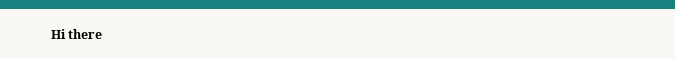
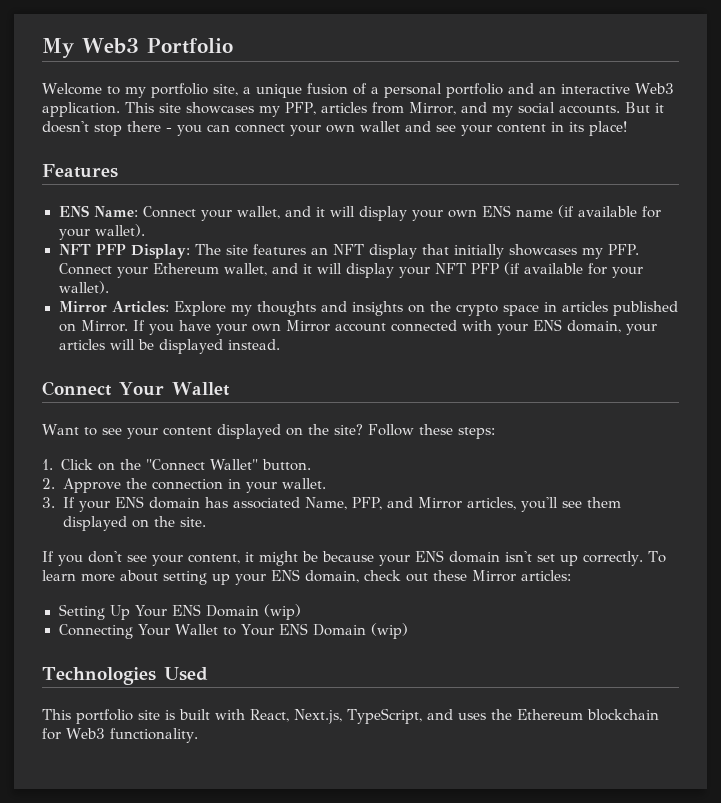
- Hi there
+ My Web3 Portfolio
+ Welcome to my portfolio site, a unique fusion of a personal portfolio and an interactive Web3 application. This site showcases my PFP, articles from Mirror, and my social accounts. But it doesn't stop there - you can connect your own wallet and see your content in its place!
+ Features
+ ENS Name: Connect your wallet, and it will display your own ENS name (if available for your wallet).
+ NFT PFP Display: The site features an NFT display that initially showcases my PFP. Connect your Ethereum wallet, and it will display your NFT PFP (if available for your wallet).
+ Mirror Articles: Explore my thoughts and insights on the crypto space in articles published on Mirror. If you have your own Mirror account connected with your ENS domain, your articles will be displayed instead.
+ Connect Your Wallet
+ Want to see your content displayed on the site? Follow these steps:
+ 1. Click on the "Connect Wallet" button.
+ 2. Approve the connection in your wallet.
+ 3. If your ENS domain has associated Name, PFP, and Mirror articles, you'll see them displayed on the site.
+ If you don't see your content, it might be because your ENS domain isn't set up correctly. To learn more about setting up your ENS domain, check out these Mirror articles:
+ Setting Up Your ENS Domain (wip)
+ Connecting Your Wallet to Your ENS Domain (wip)
+ Technologies Used
+ This portfolio site is built with React, Next.js, TypeScript, and uses the Ethereum blockchain for Web3 functionality.

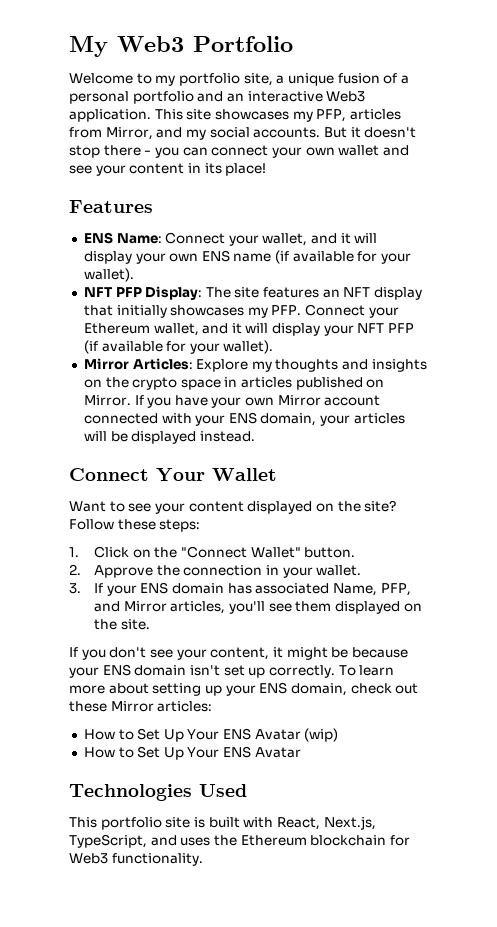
- Setting Up Your ENS Domain (wip)
- Connecting Your Wallet to Your ENS Domain (wip)
+ How to Set Up Your ENS Avatar (wip)
+ How to Set Up Your ENS Avatar

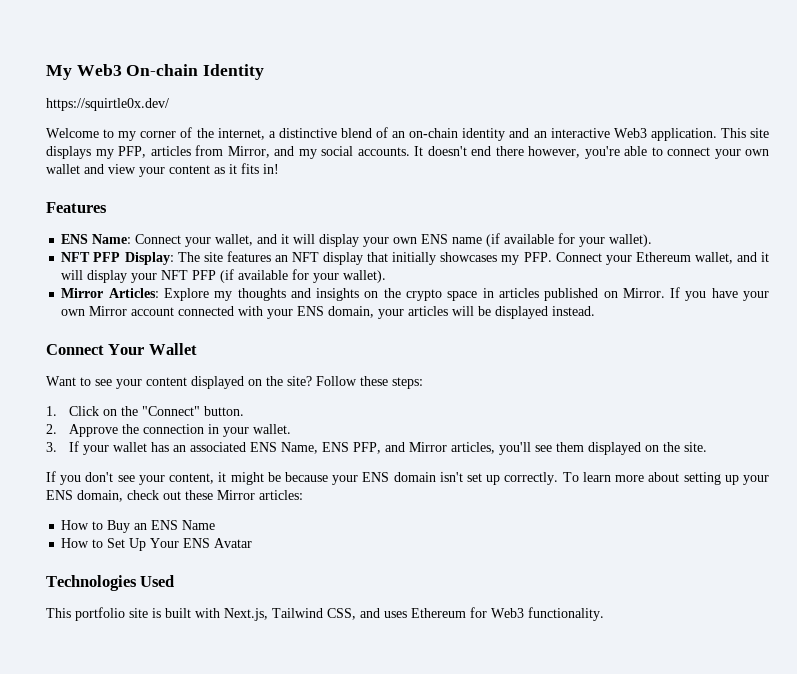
- My Web3 Portfolio
+ My Web3 On-chain Identity
+ https://squirtle0x.dev/
- Welcome to my portfolio site, a unique fusion of a personal portfolio and an interactive Web3 application.
+ Welcome to my corner of the internet, a distinctive blend of an on-chain identity and an interactive Web3 application.
- This site showcases my PFP, articles from Mirror, and my social accounts.
+ This site displays my PFP, articles from Mirror, and my social accounts.
- But it doesn't stop there - you can connect your own wallet and see your content in its place!
+ It doesn't end there however, you're able to connect your own wallet and view your content as it fits in!
- 1. Click on the "Connect Wallet" button.
+ 1. Click on the "Connect" button.
- 3. If your ENS domain has associated Name, PFP, and Mirror articles, you'll see them displayed on the site.
+ 3. If your wallet has an associated ENS Name, ENS PFP, and Mirror articles, you'll see them displayed on the site.
- How to Set Up Your ENS Avatar (wip)
+ How to Buy an ENS Name
- This portfolio site is built with React, Next.js, TypeScript, and uses the Ethereum blockchain for Web3 functionality.
+ This portfolio site is built with Next.js, Tailwind CSS, and uses Ethereum for Web3 functionality.

